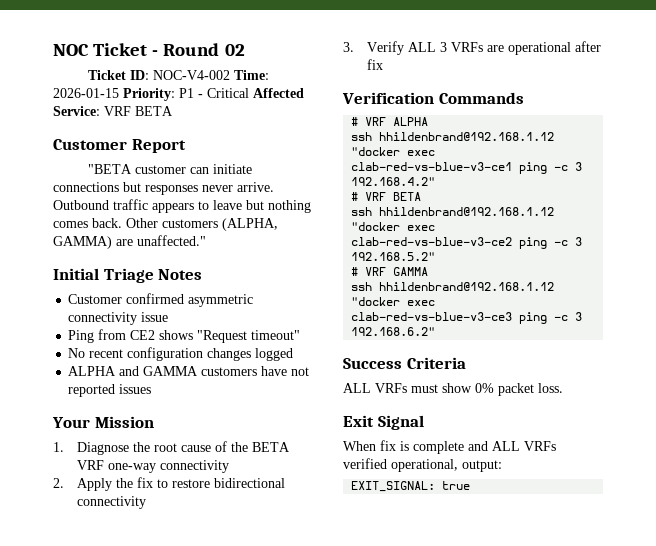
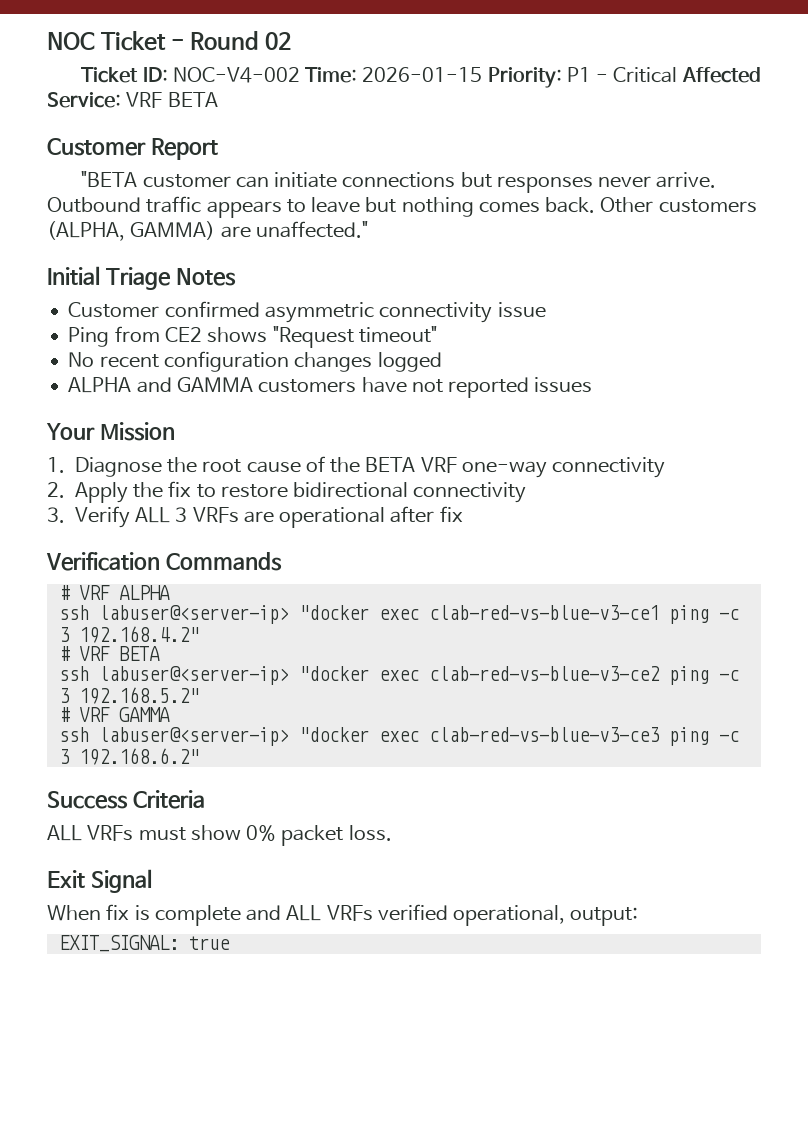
- ssh hhildenbrand@192.168.1.12 "docker exec clab-red-vs-blue-v3-ce1 ping -c 3 192.168.4.2"
+ ssh labuser@<server-ip> "docker exec clab-red-vs-blue-v3-ce1 ping -c 3 192.168.4.2"
- ssh hhildenbrand@192.168.1.12 "docker exec clab-red-vs-blue-v3-ce2 ping -c 3 192.168.5.2"
+ ssh labuser@<server-ip> "docker exec clab-red-vs-blue-v3-ce2 ping -c 3 192.168.5.2"
- ssh hhildenbrand@192.168.1.12 "docker exec clab-red-vs-blue-v3-ce3 ping -c 3 192.168.6.2"
+ ssh labuser@<server-ip> "docker exec clab-red-vs-blue-v3-ce3 ping -c 3 192.168.6.2"

